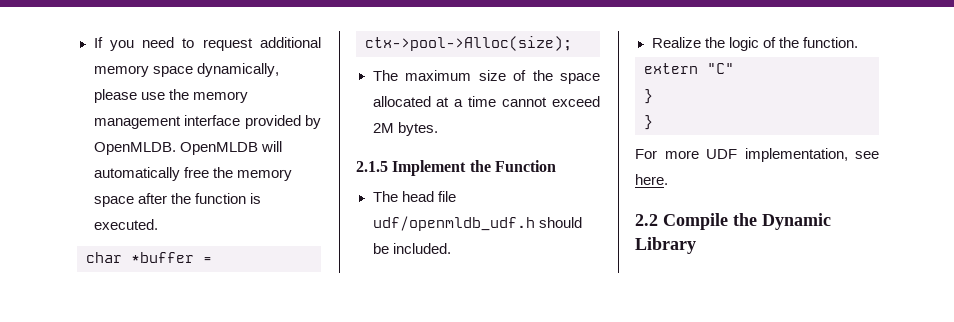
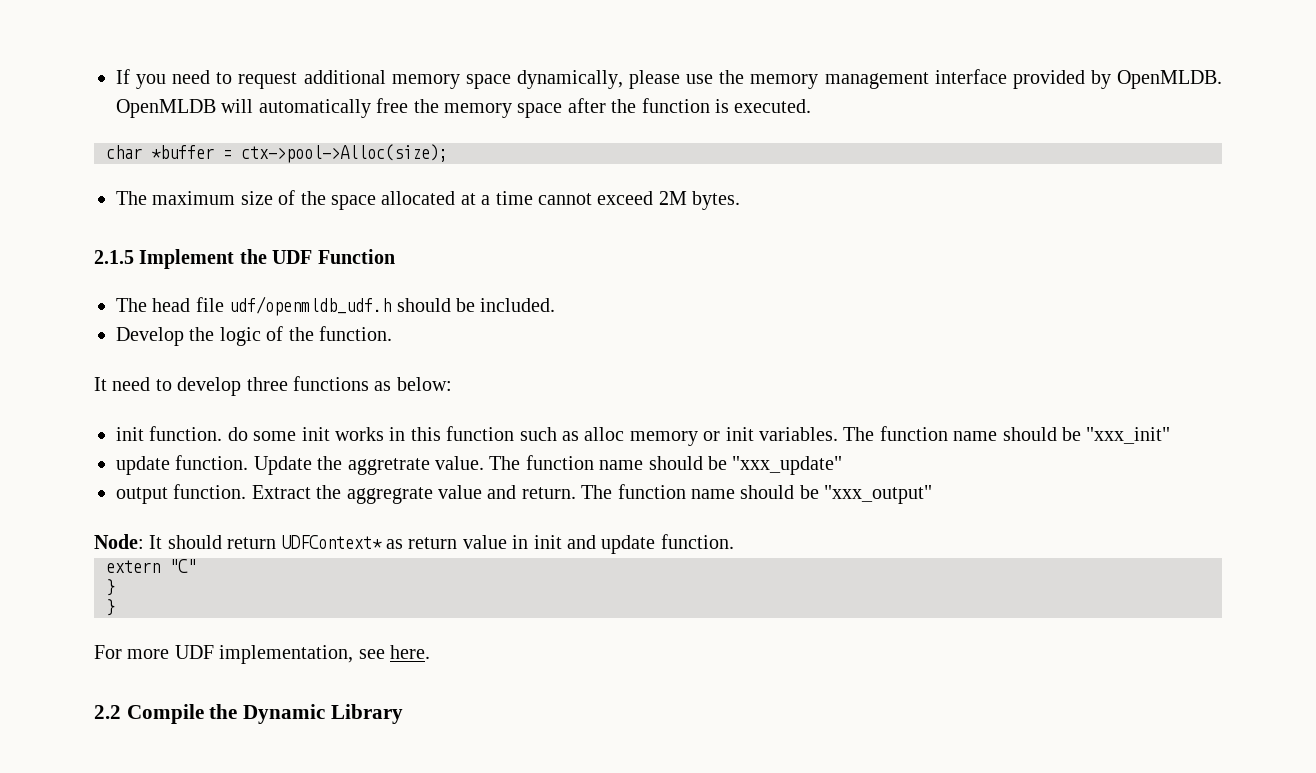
- 2.1.5 Implement the Function
+ 2.1.5 Implement the UDF Function
- Realize the logic of the function.
+ Develop the logic of the function.
+ It need to develop three functions as below:
+ init function. do some init works in this function such as alloc memory or init variables. The function name should be "xxx_init"
+ update function. Update the aggretrate value. The function name should be "xxx_update"
+ output function. Extract the aggregrate value and return. The function name should be "xxx_output"
+ Node: It should return UDFContext* as return value in init and update function.

